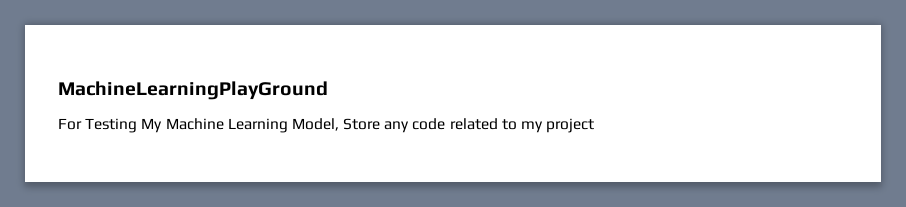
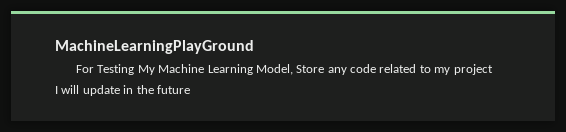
+ I will update in the future

